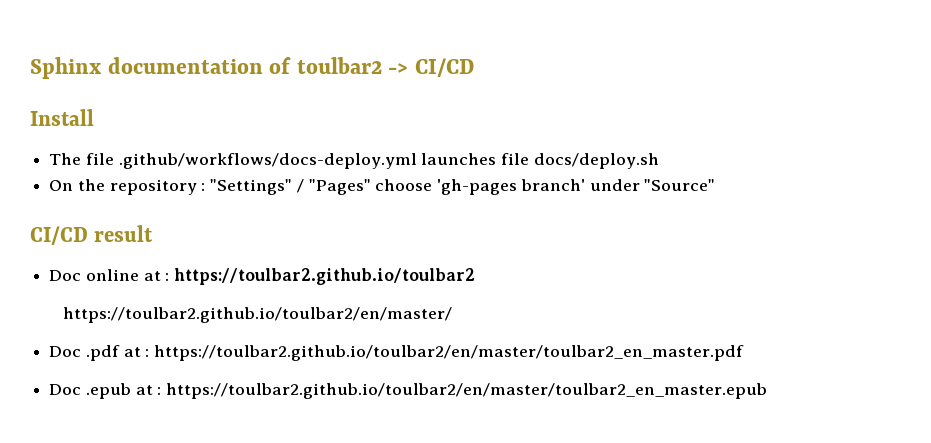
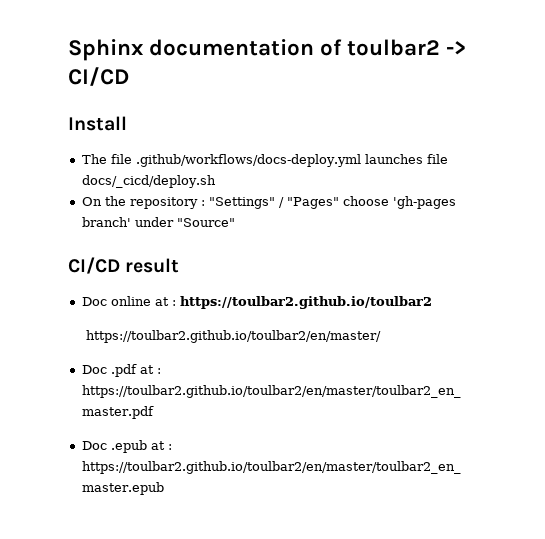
- The file .github/workflows/docs-deploy.yml launches file docs/deploy.sh
+ The file .github/workflows/docs-deploy.yml launches file docs/_cicd/deploy.sh

